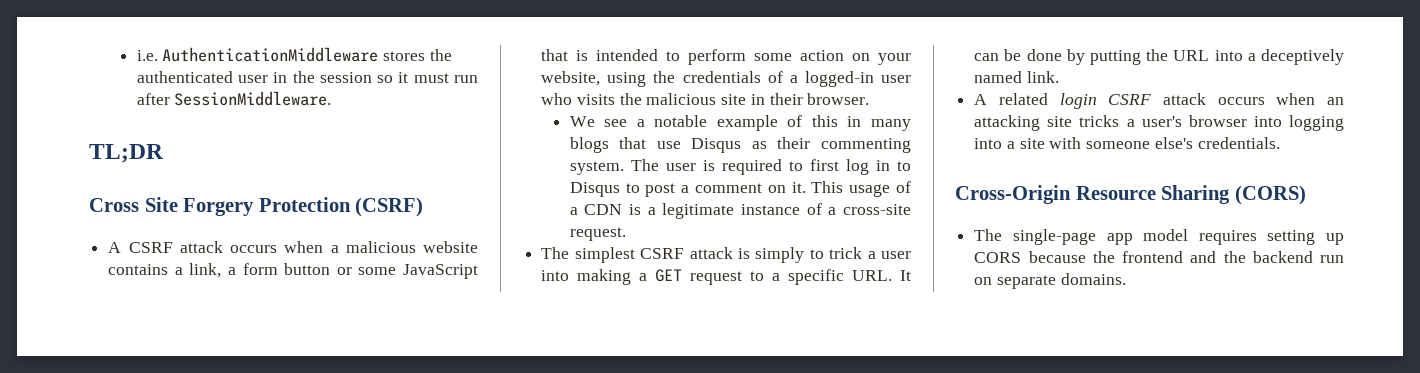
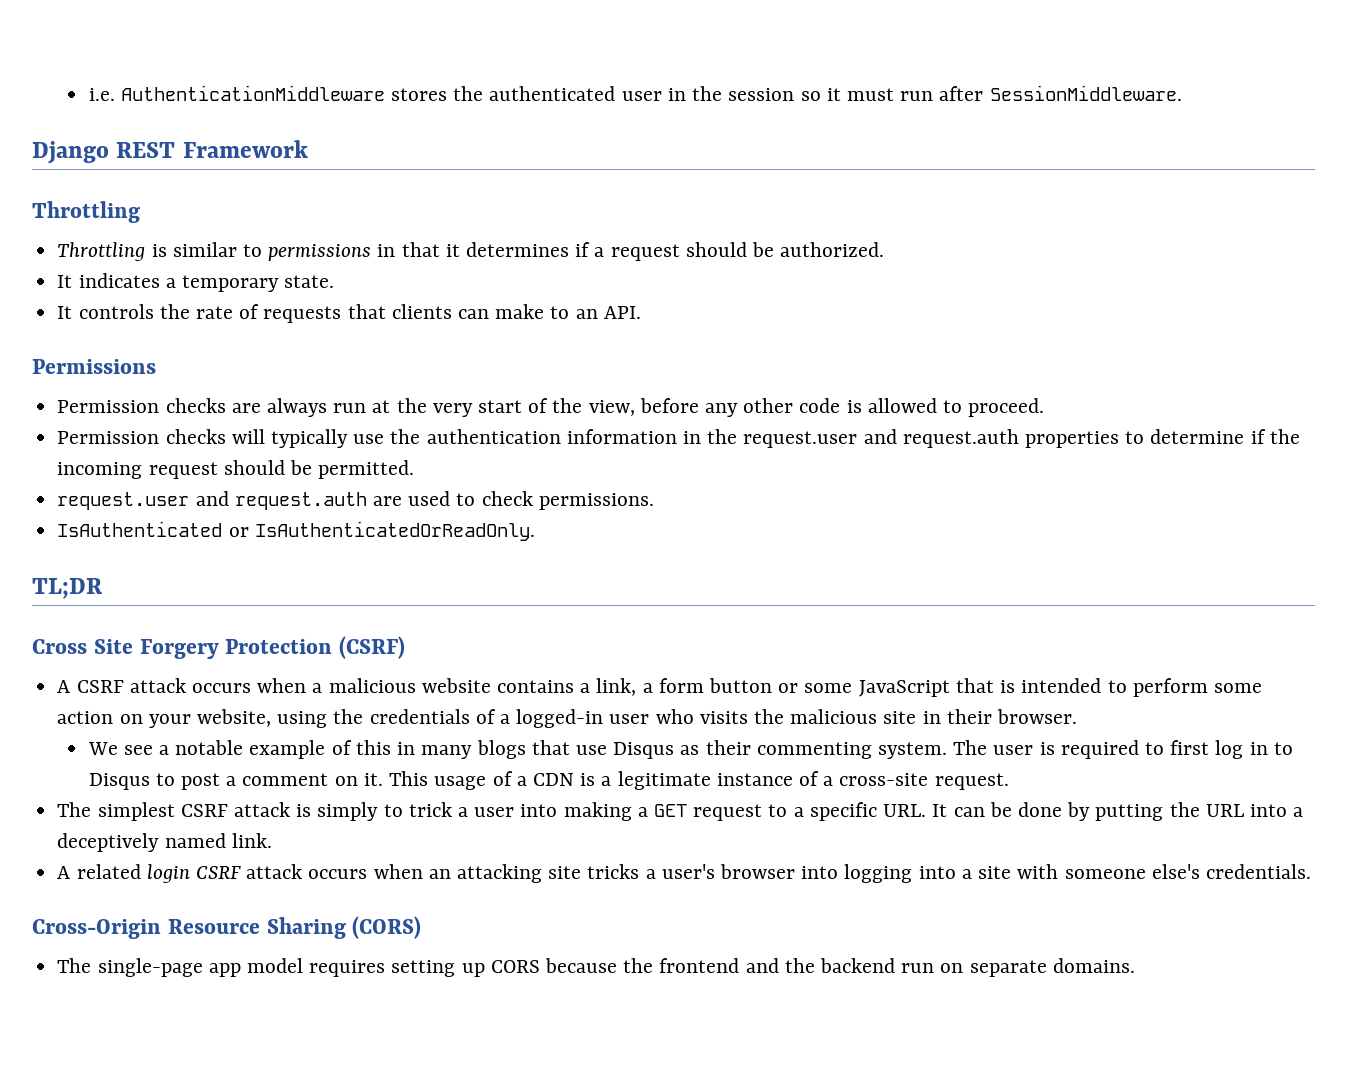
+ Django REST Framework
+ Throttling
+ Throttling is similar to permissions in that it determines if a request should be authorized.
+ It indicates a temporary state.
+ It controls the rate of requests that clients can make to an API.
+ Permissions
+ Permission checks are always run at the very start of the view, before any other code is allowed to proceed.
+ Permission checks will typically use the authentication information in the request.user and request.auth properties to determine if the incoming request should be permitted.
+ request.user and request.auth are used to check permissions.
+ IsAuthenticated or IsAuthenticatedOrReadOnly.

